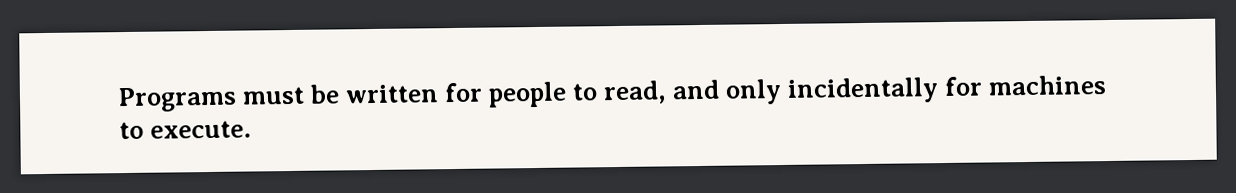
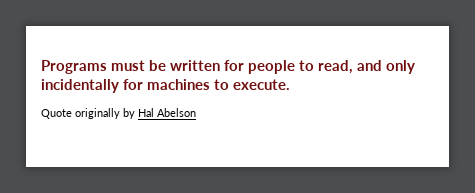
+ Quote originally by Hal Abelson

